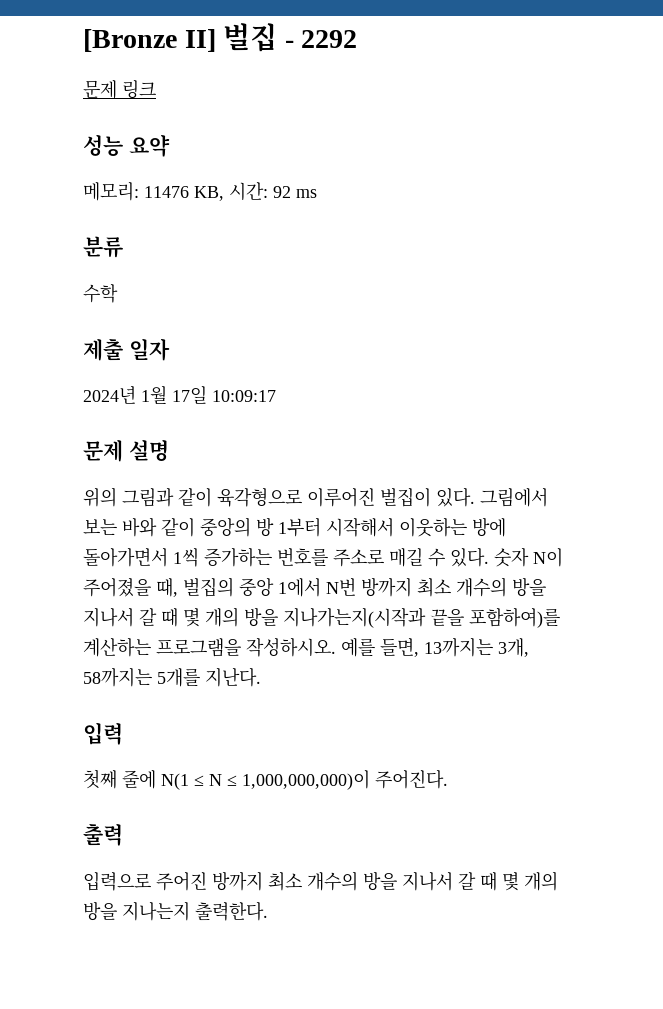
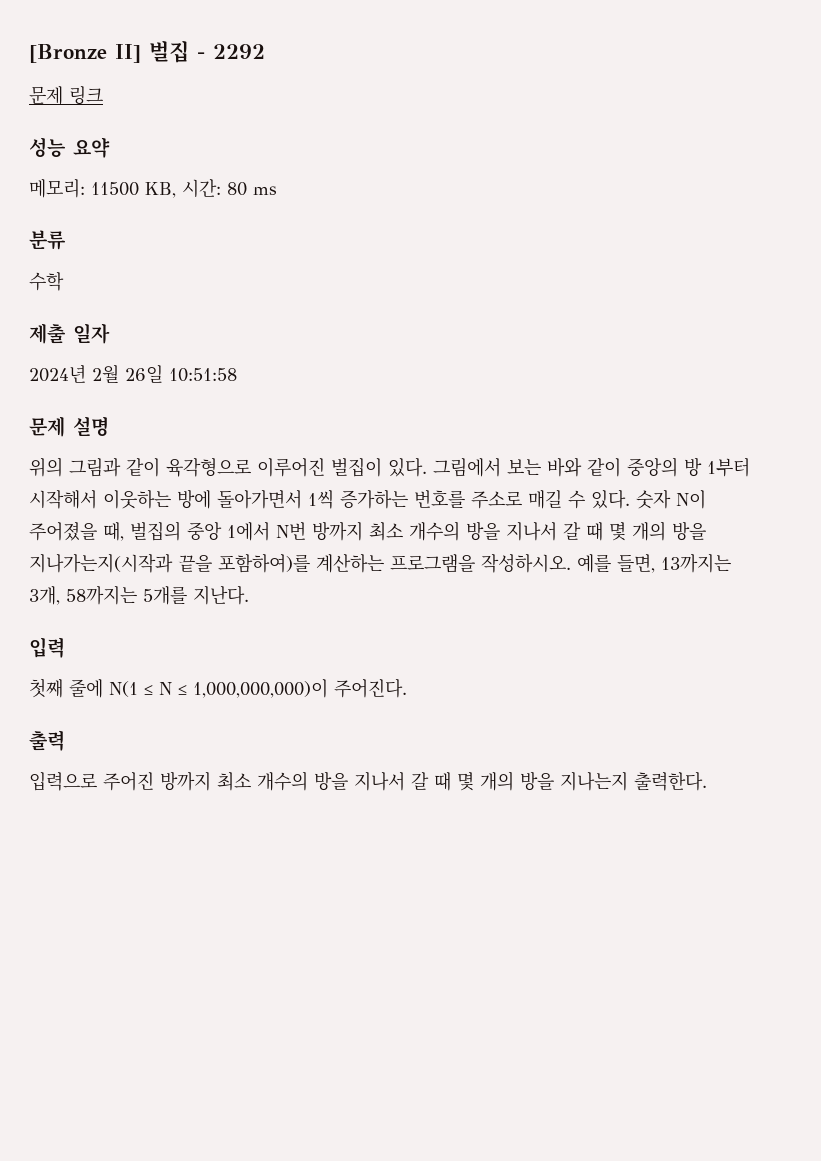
- 메모리: 11476 KB, 시간: 92 ms
+ 메모리: 11500 KB, 시간: 80 ms
- 2024년 1월 17일 10:09:17
+ 2024년 2월 26일 10:51:58

